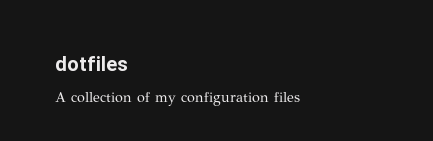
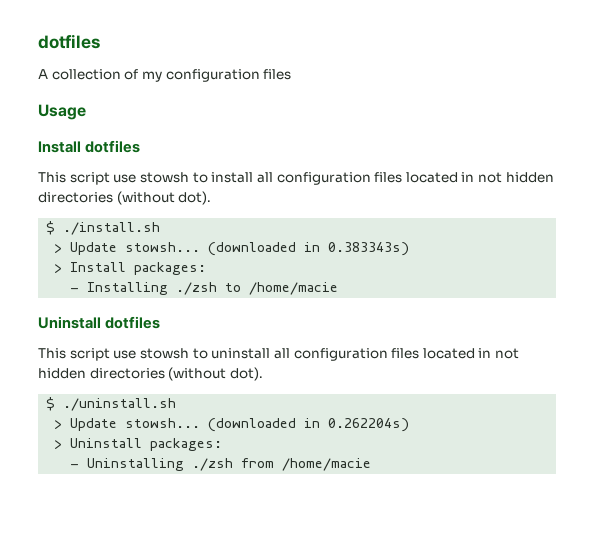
+ Usage
+ Install dotfiles
+ This script use stowsh to install all configuration files located in not hidden directories (without dot).
+ $ ./install.sh
+ > Update stowsh... (downloaded in 0.383343s)
+ > Install packages:
+ - Installing ./zsh to /home/macie
+ Uninstall dotfiles
+ This script use stowsh to uninstall all configuration files located in not hidden directories (without dot).
+ $ ./uninstall.sh
+ > Update stowsh... (downloaded in 0.262204s)
+ > Uninstall packages:
+ - Uninstalling ./zsh from /home/macie

